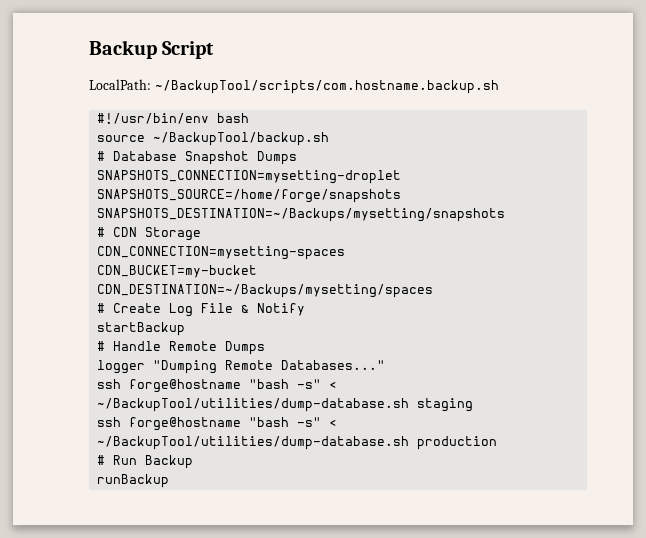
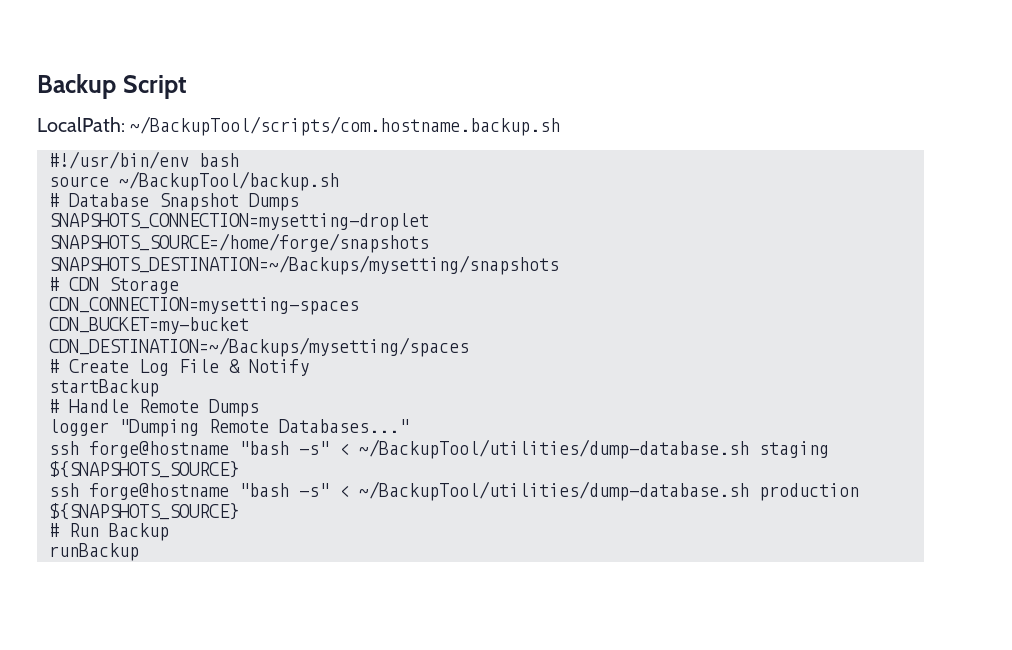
- ssh forge@hostname "bash -s" < ~/BackupTool/utilities/dump-database.sh staging
+ ssh forge@hostname "bash -s" < ~/BackupTool/utilities/dump-database.sh staging ${SNAPSHOTS_SOURCE}
- ssh forge@hostname "bash -s" < ~/BackupTool/utilities/dump-database.sh production
+ ssh forge@hostname "bash -s" < ~/BackupTool/utilities/dump-database.sh production ${SNAPSHOTS_SOURCE}

